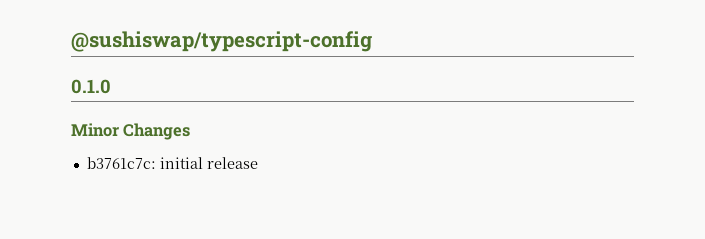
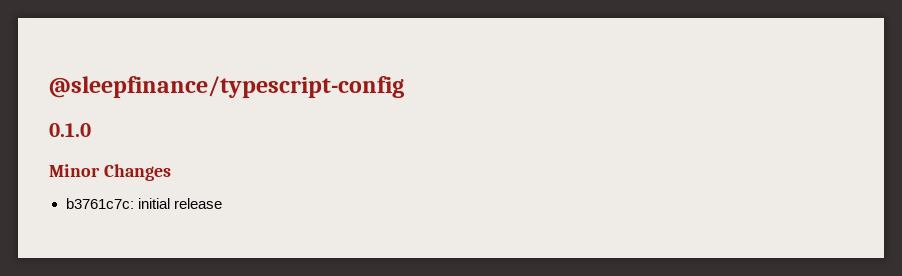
- @sushiswap/typescript-config
+ @sleepfinance/typescript-config

